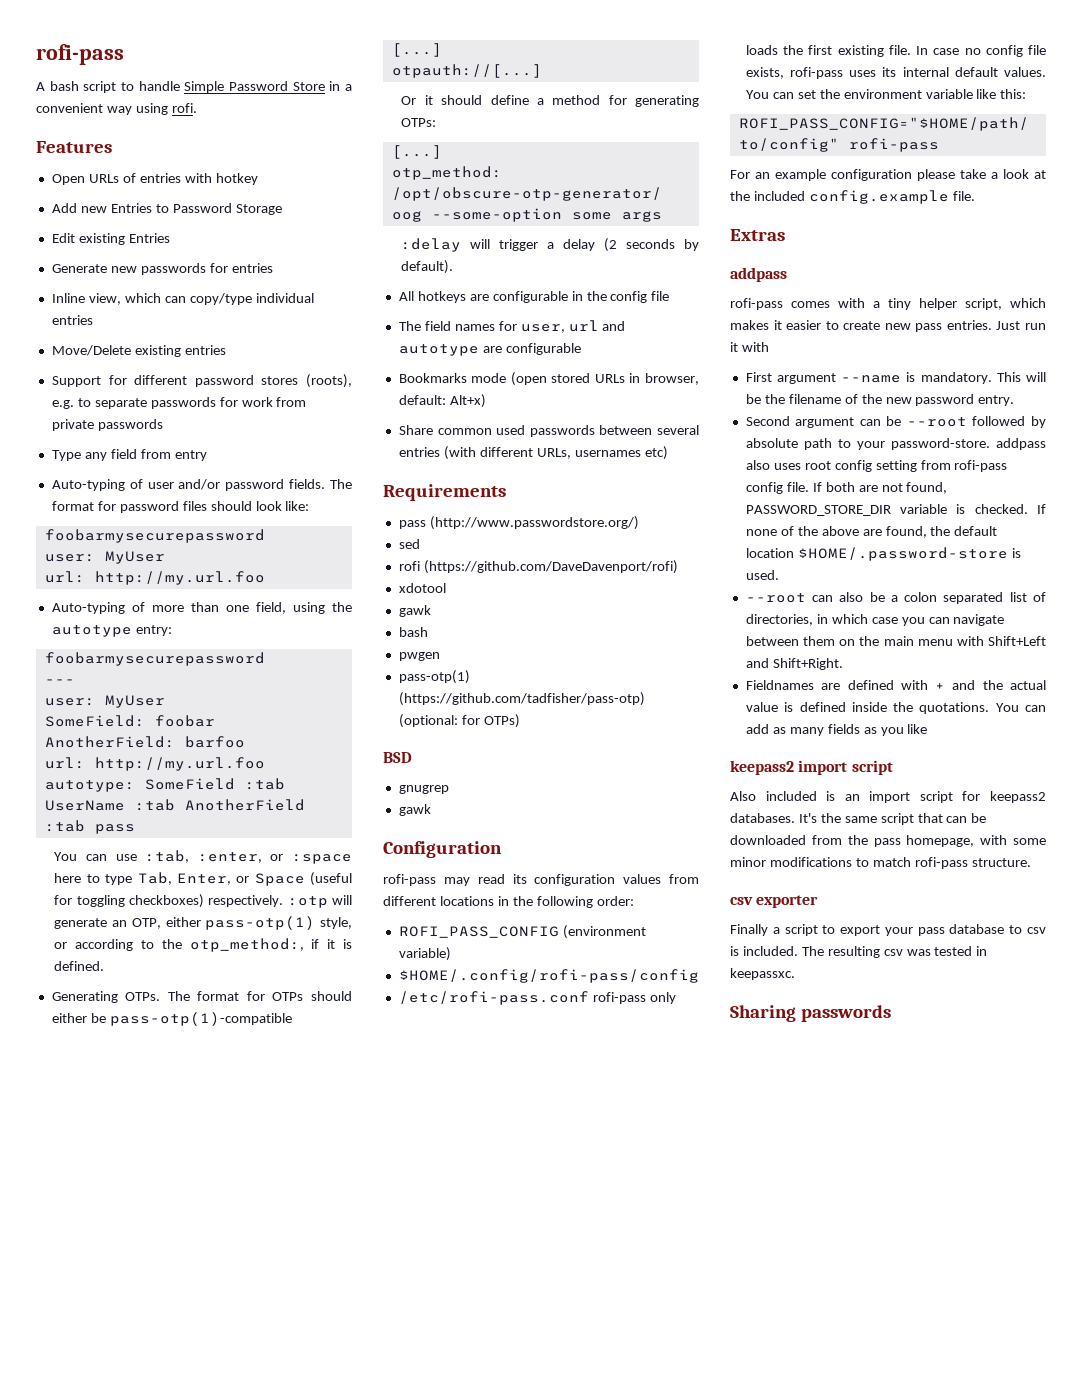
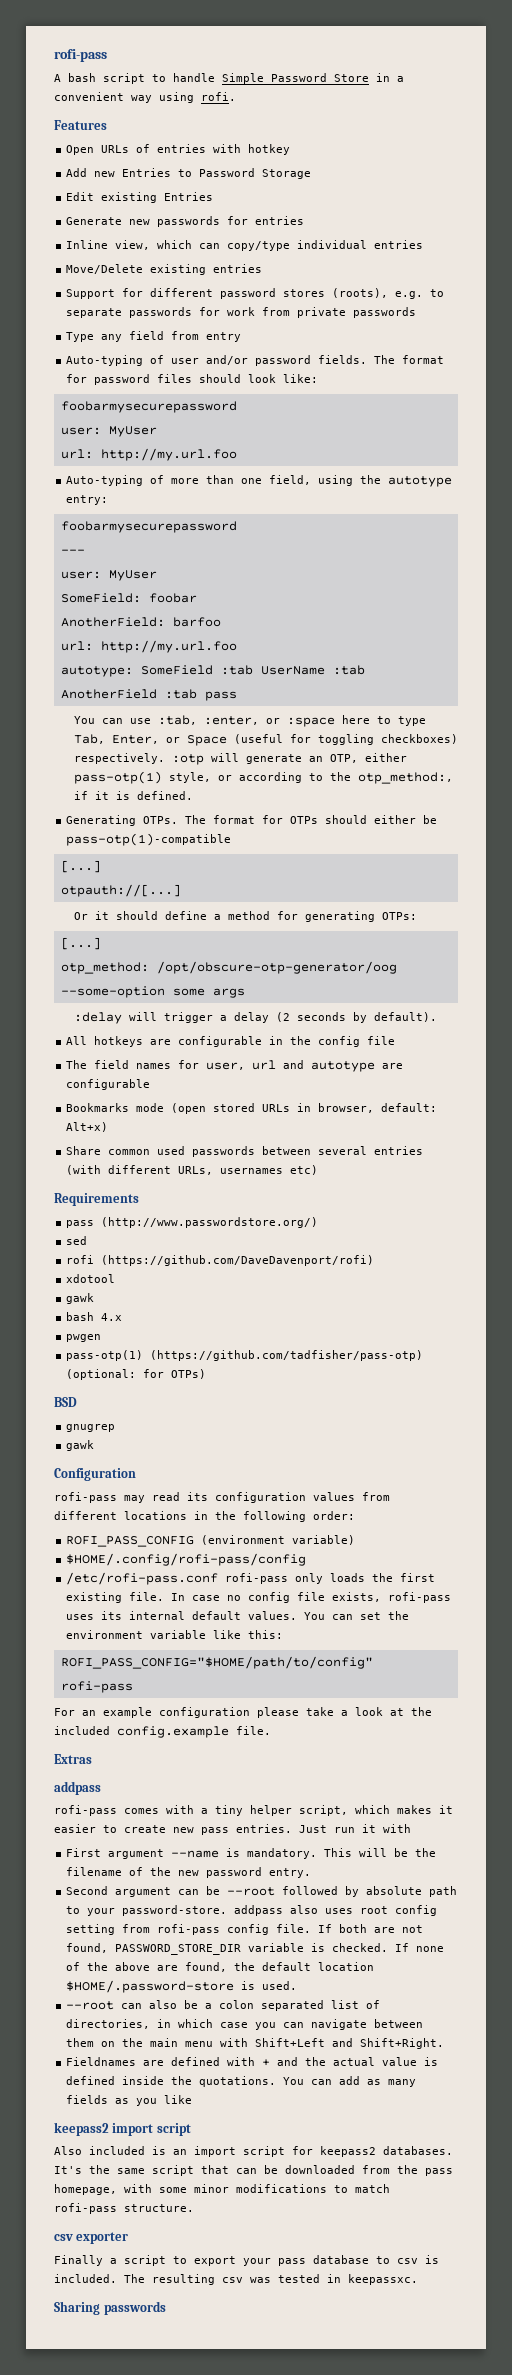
  xdotool
  gawk
- bash
+ bash 4.x

